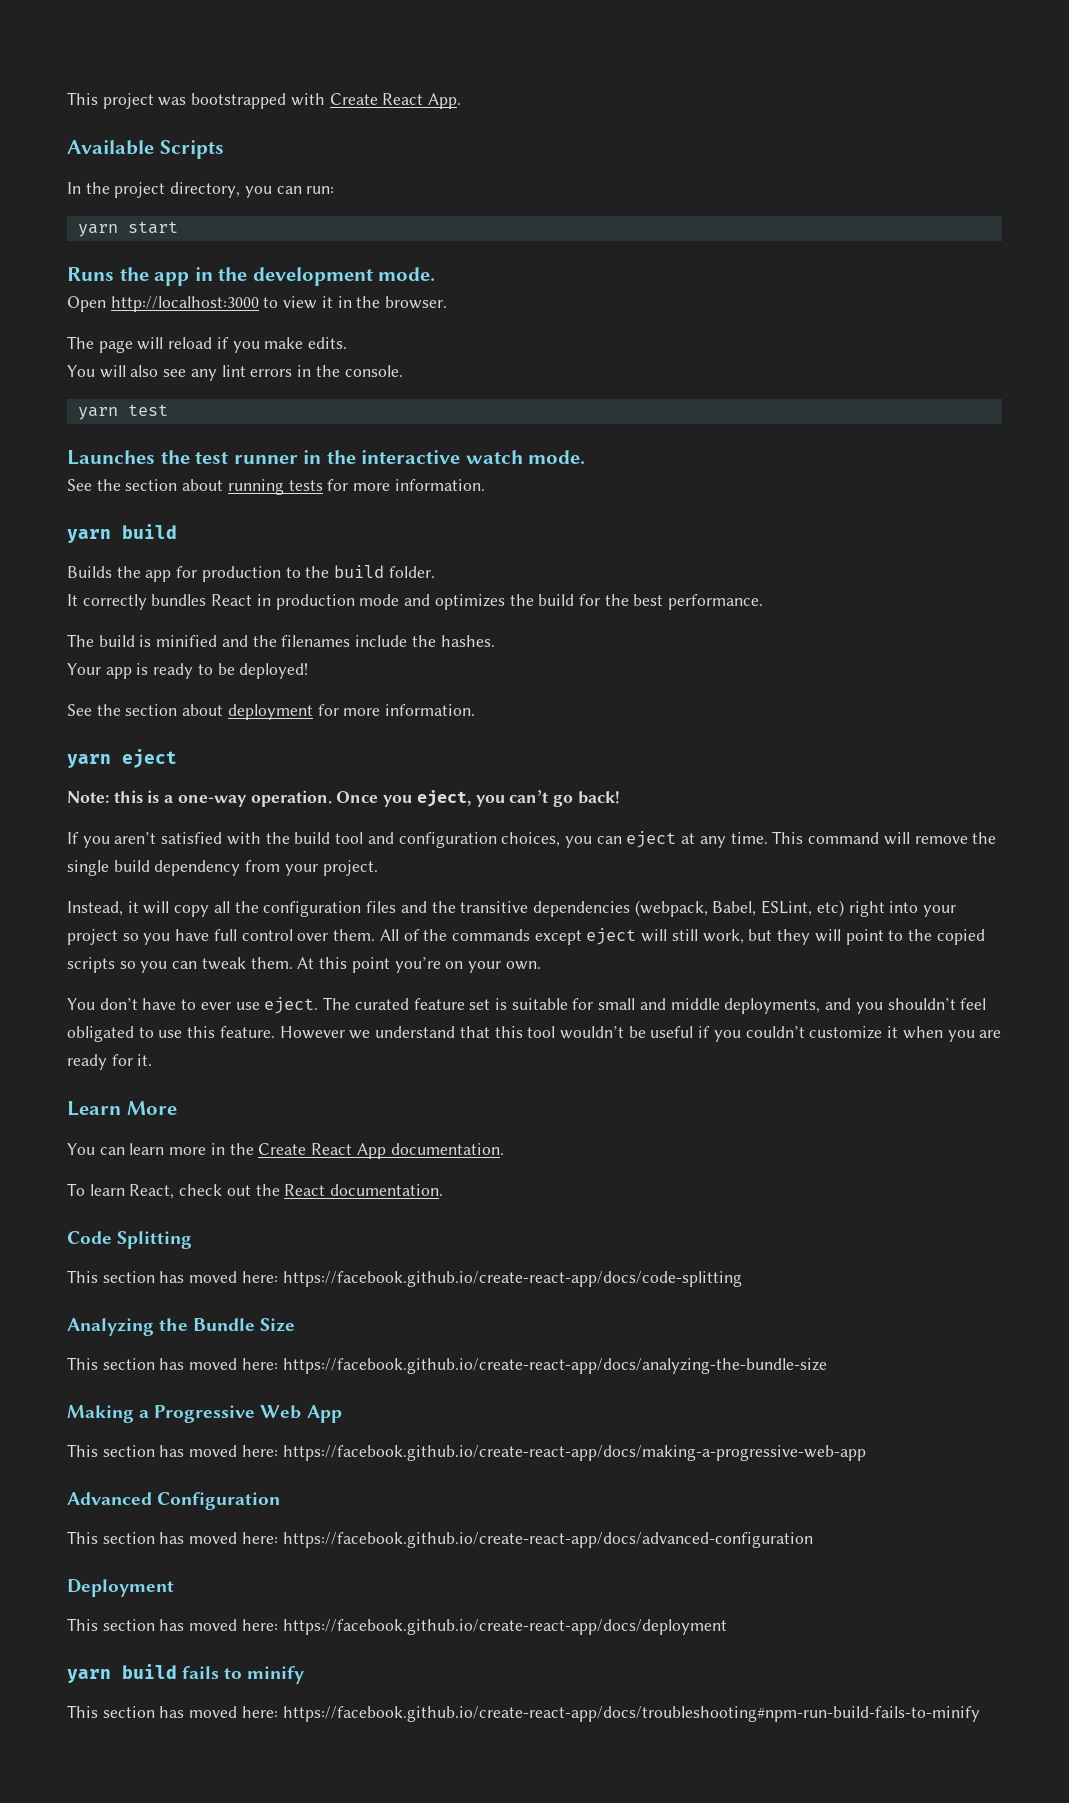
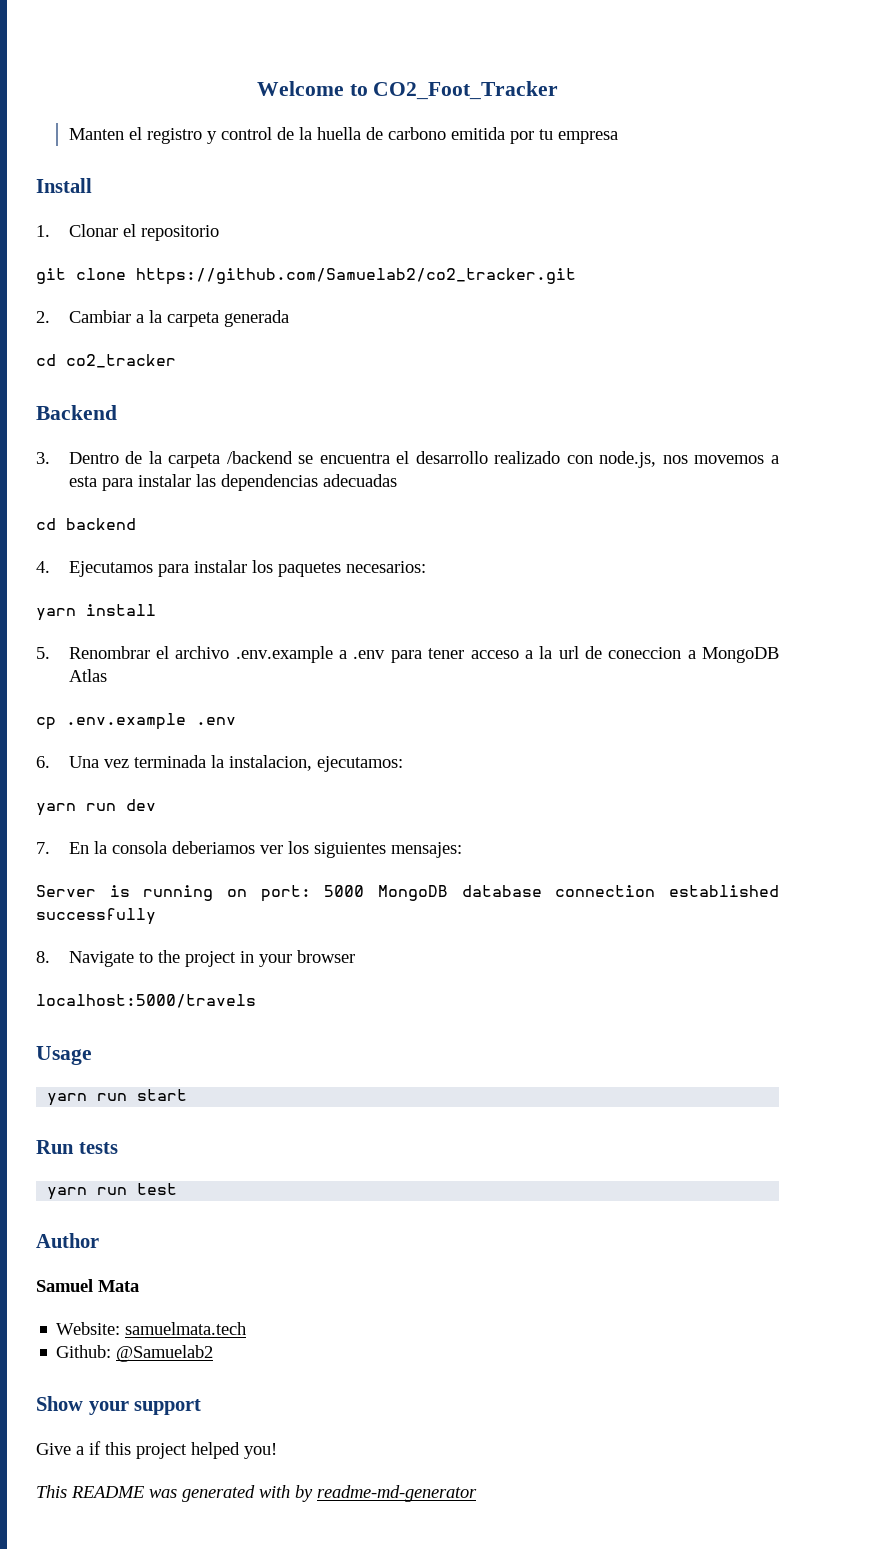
- This project was bootstrapped with Create React App.
- Available Scripts
- In the project directory, you can run:
- yarn start
+ Welcome to CO2_Foot_Tracker
+ Manten el registro y control de la huella de carbono emitida por tu empresa
+ Install
+ 1. Clonar el repositorio
+ git clone https://github.com/Samuelab2/co2_tracker.git
+ 2. Cambiar a la carpeta generada
+ cd co2_tracker
+ Backend
+ 3. Dentro de la carpeta /backend se encuentra el desarrollo realizado con node.js, nos movemos a esta para instalar las dependencias adecuadas
+ cd backend
+ 4. Ejecutamos para instalar los paquetes necesarios:
+ yarn install
+ 5. Renombrar el archivo .env.example a .env para tener acceso a la url de coneccion a MongoDB Atlas
+ cp .env.example .env
+ 6. Una vez terminada la instalacion, ejecutamos:
+ yarn run dev
+ 7. En la consola deberiamos ver los siguientes mensajes:
+ Server is running on port: 5000 MongoDB database connection established successfully
+ 8. Navigate to the project in your browser
+ localhost:5000/travels
+ Usage
+ yarn run start
- Runs the app in the development mode.
- Open http://localhost:3000 to view it in the browser.
- The page will reload if you make edits.
- You will also see any lint errors in the console.
- yarn test
+ Run tests
+ yarn run test
- Launches the test runner in the interactive watch mode.
- See the section about running tests for more information.
- yarn build
- Builds the app for production to the build folder.
- It correctly bundles React in production mode and optimizes the build for the best performance.
- The build is minified and the filenames include the hashes.
- Your app is ready to be deployed!
- See the section about deployment for more information.
- yarn eject
- Note: this is a one-way operation. Once you eject, you can’t go back!
- If you aren’t satisfied with the build tool and configuration choices, you can eject at any time. This command will remove the single build dependency from your project.
- Instead, it will copy all the configuration files and the transitive dependencies (webpack, Babel, ESLint, etc) right into your project so you have full control over them. All of the commands except eject will still work, but they will point to the copied scripts so you can tweak them. At this point you’re on your own.
- You don’t have to ever use eject. The curated feature set is suitable for small and middle deployments, and you shouldn’t feel obligated to use this feature. However we understand that this tool wouldn’t be useful if you couldn’t customize it when you are ready for it.
- Learn More
- You can learn more in the Create React App documentation.
- To learn React, check out the React documentation.
- Code Splitting
- This section has moved here: https://facebook.github.io/create-react-app/docs/code-splitting
- Analyzing the Bundle Size
- This section has moved here: https://facebook.github.io/create-react-app/docs/analyzing-the-bundle-size
- Making a Progressive Web App
- This section has moved here: https://facebook.github.io/create-react-app/docs/making-a-progressive-web-app
- Advanced Configuration
- This section has moved here: https://facebook.github.io/create-react-app/docs/advanced-configuration
- Deployment
- This section has moved here: https://facebook.github.io/create-react-app/docs/deployment
- yarn build fails to minify
- This section has moved here: https://facebook.github.io/create-react-app/docs/troubleshooting#npm-run-build-fails-to-minify
+ Author
+ Samuel Mata
+ Website: samuelmata.tech
+ Github: @Samuelab2
+ Show your support
+ Give a if this project helped you!
+ This README was generated with by readme-md-generator

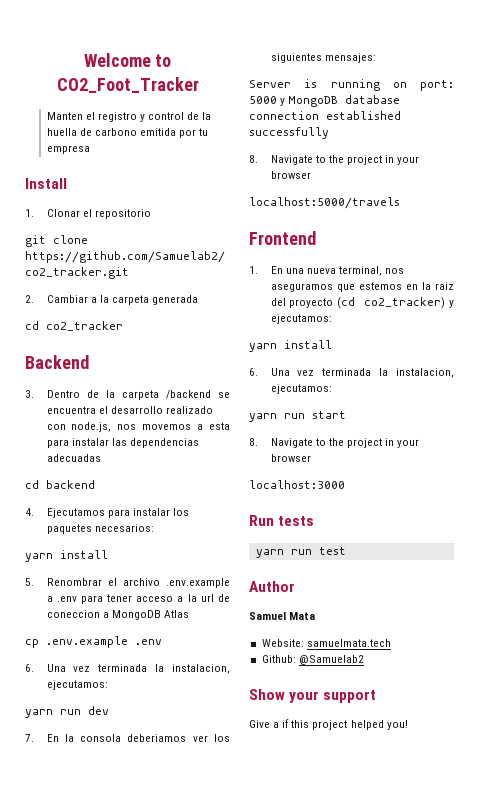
- Server is running on port: 5000 MongoDB database connection established successfully
+ Server is running on port: 5000 y MongoDB database connection established successfully
- Usage
+ Frontend
+ 1. En una nueva terminal, nos aseguramos que estemos en la raiz del proyecto (cd co2_tracker) y ejecutamos:
+ yarn install
+ 6. Una vez terminada la instalacion, ejecutamos:
  yarn run start
+ 8. Navigate to the project in your browser
+ localhost:3000
- This README was generated with by readme-md-generator

